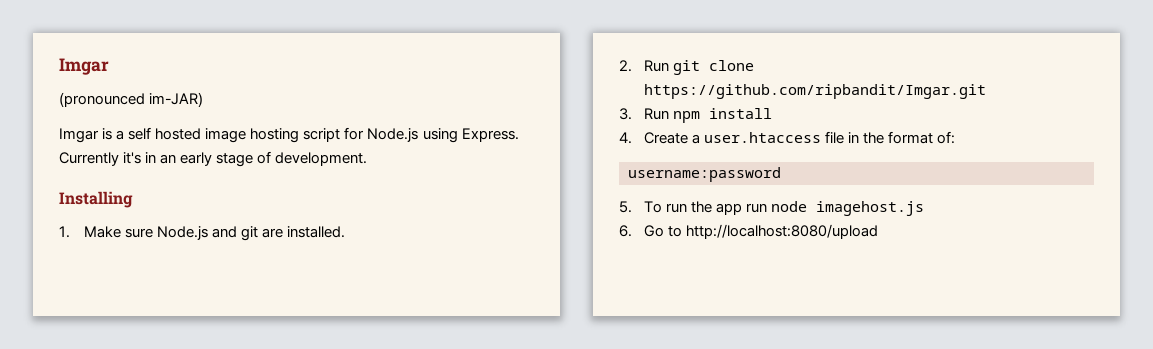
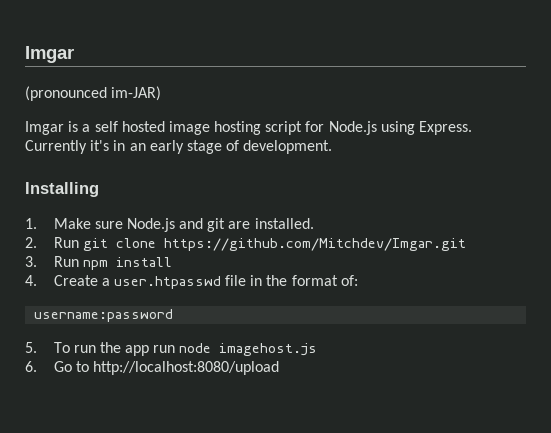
- 2. Run git clone https://github.com/ripbandit/Imgar.git
+ 2. Run git clone https://github.com/Mitchdev/Imgar.git
- 4. Create a user.htaccess file in the format of:
+ 4. Create a user.htpasswd file in the format of:

